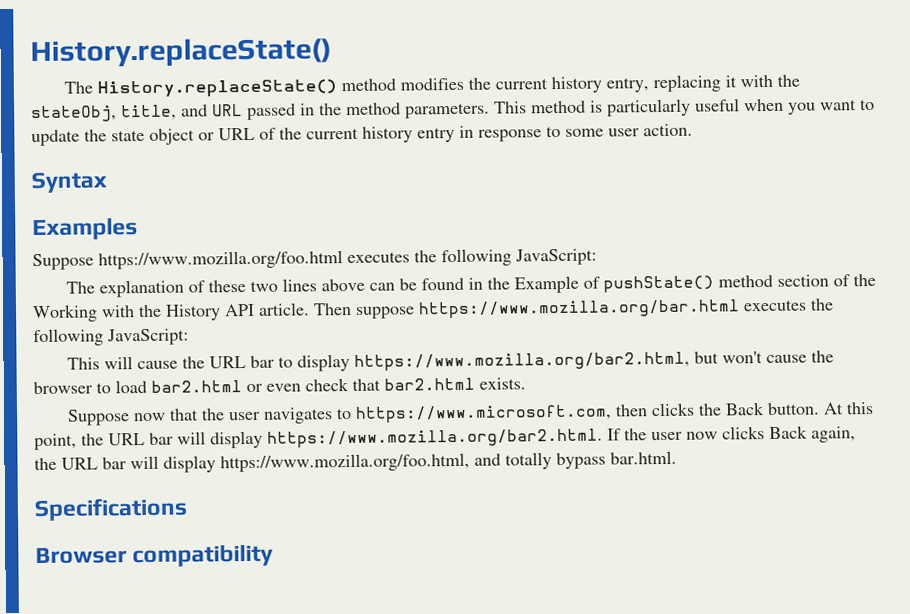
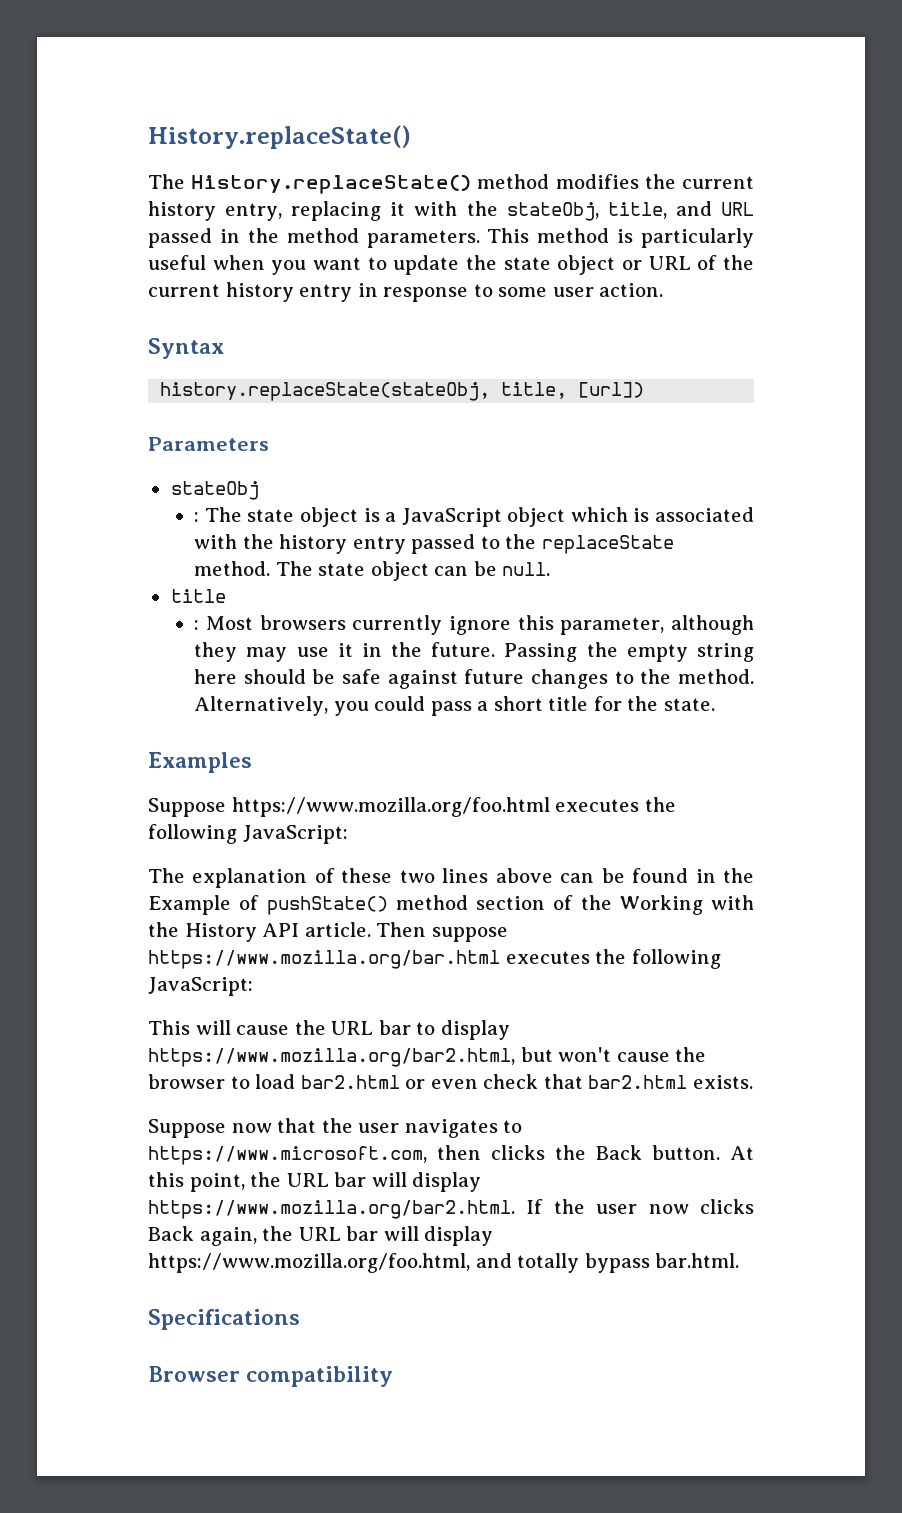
+ history.replaceState(stateObj, title, [url])
+ Parameters
+ stateObj
+ : The state object is a JavaScript object which is associated with the history entry passed to the replaceState method. The state object can be null.
+ title
+ : Most browsers currently ignore this parameter, although they may use it in the future. Passing the empty string here should be safe against future changes to the method. Alternatively, you could pass a short title for the state.

